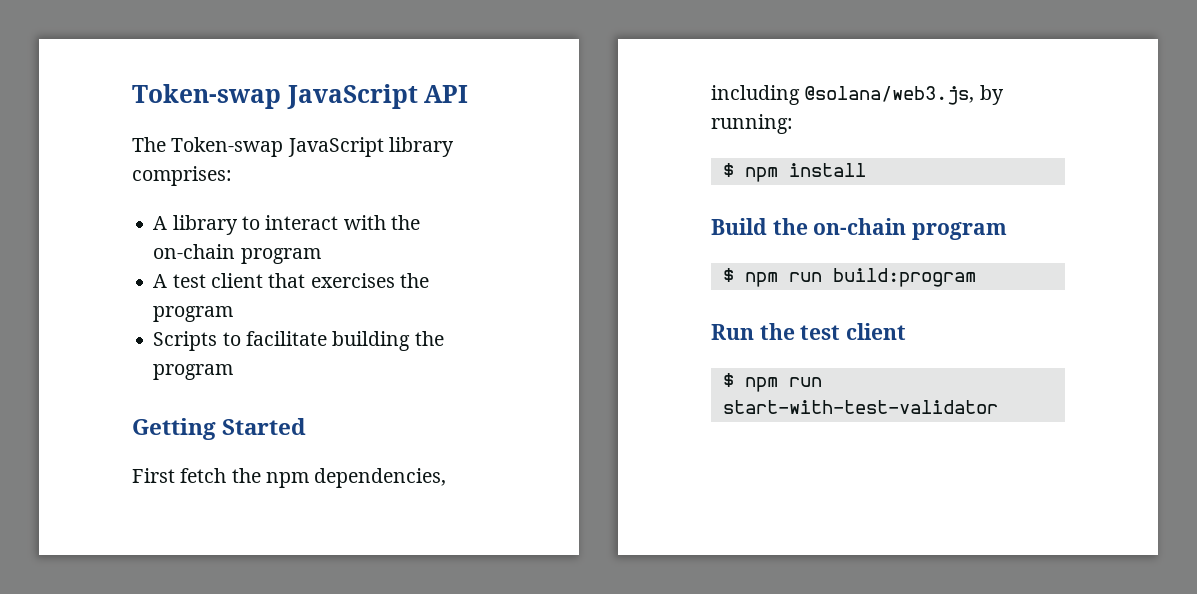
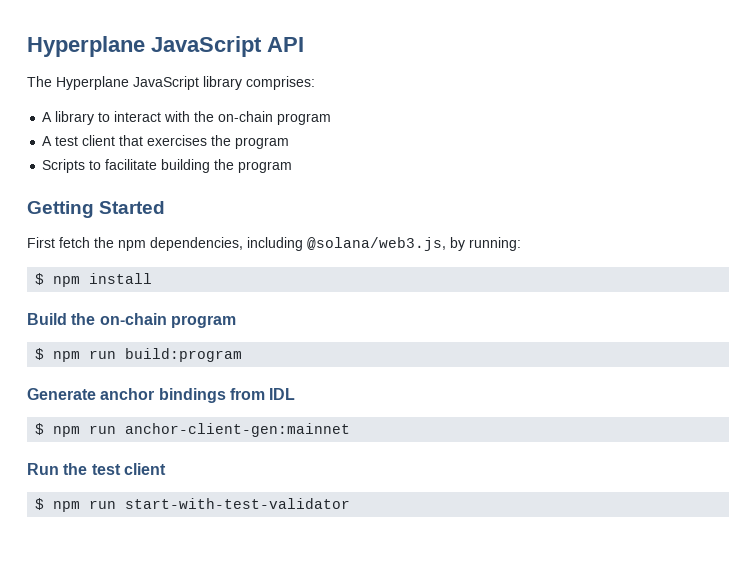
- Token-swap JavaScript API
+ Hyperplane JavaScript API
- The Token-swap JavaScript library comprises:
+ The Hyperplane JavaScript library comprises:
+ Generate anchor bindings from IDL
+ $ npm run anchor-client-gen:mainnet

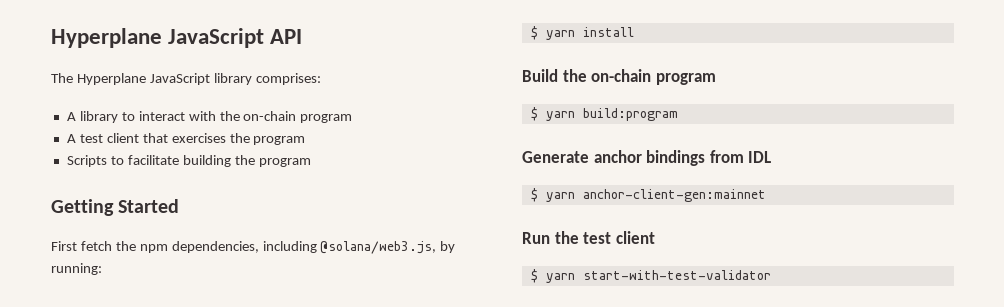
- $ npm install
+ $ yarn install
- $ npm run build:program
+ $ yarn build:program
- $ npm run anchor-client-gen:mainnet
+ $ yarn anchor-client-gen:mainnet
- $ npm run start-with-test-validator
+ $ yarn start-with-test-validator

